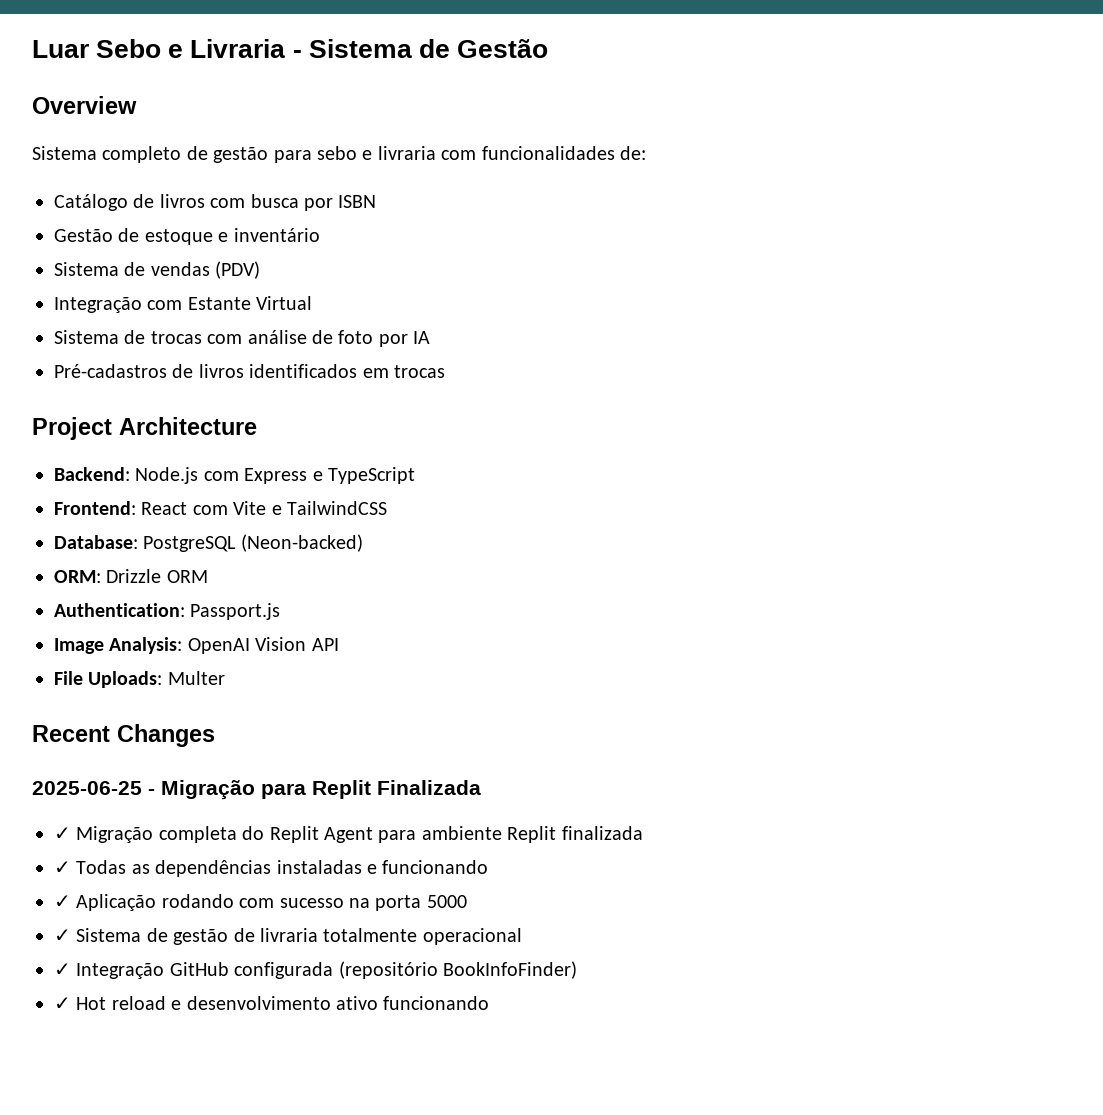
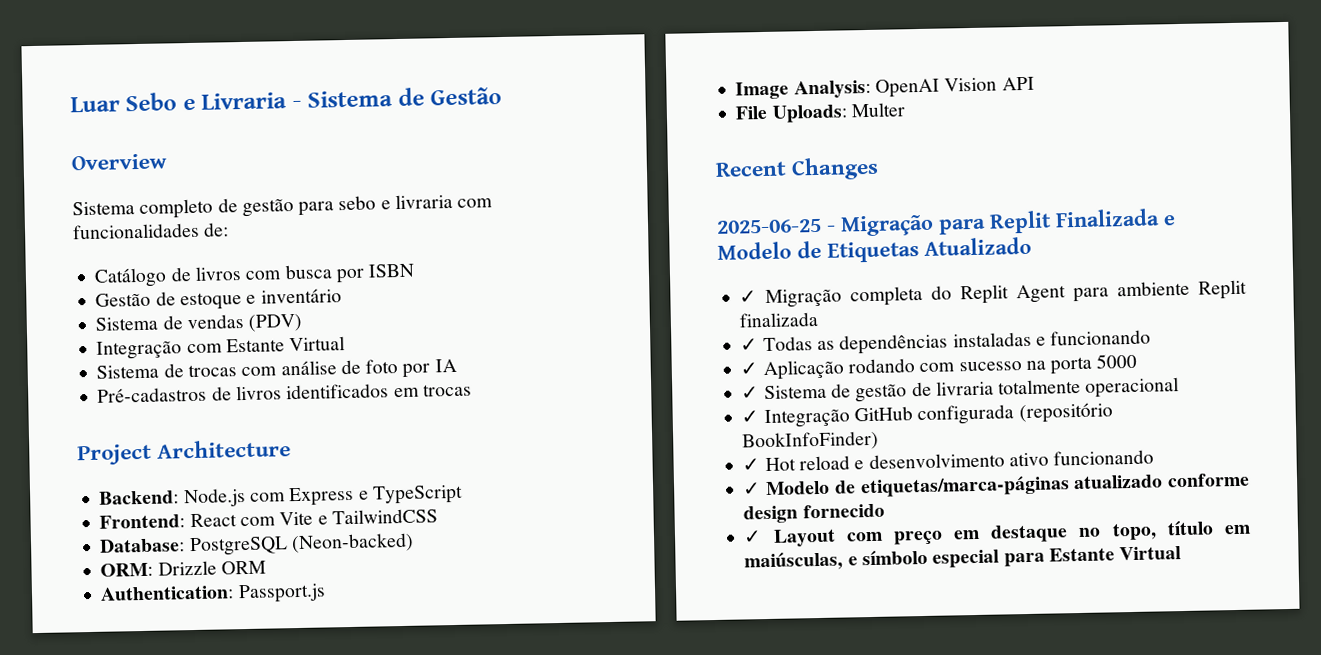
- 2025-06-25 - Migração para Replit Finalizada
+ 2025-06-25 - Migração para Replit Finalizada e Modelo de Etiquetas Atualizado
+ ✓ Modelo de etiquetas/marca-páginas atualizado conforme design fornecido
+ ✓ Layout com preço em destaque no topo, título em maiúsculas, e símbolo especial para Estante Virtual

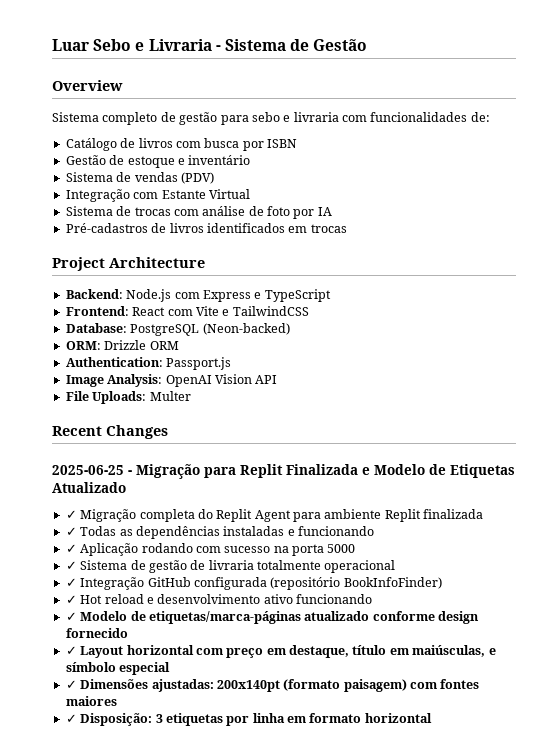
- ✓ Layout com preço em destaque no topo, título em maiúsculas, e símbolo especial para Estante Virtual
+ ✓ Layout horizontal com preço em destaque, título em maiúsculas, e símbolo especial
+ ✓ Dimensões ajustadas: 200x140pt (formato paisagem) com fontes maiores
+ ✓ Disposição: 3 etiquetas por linha em formato horizontal

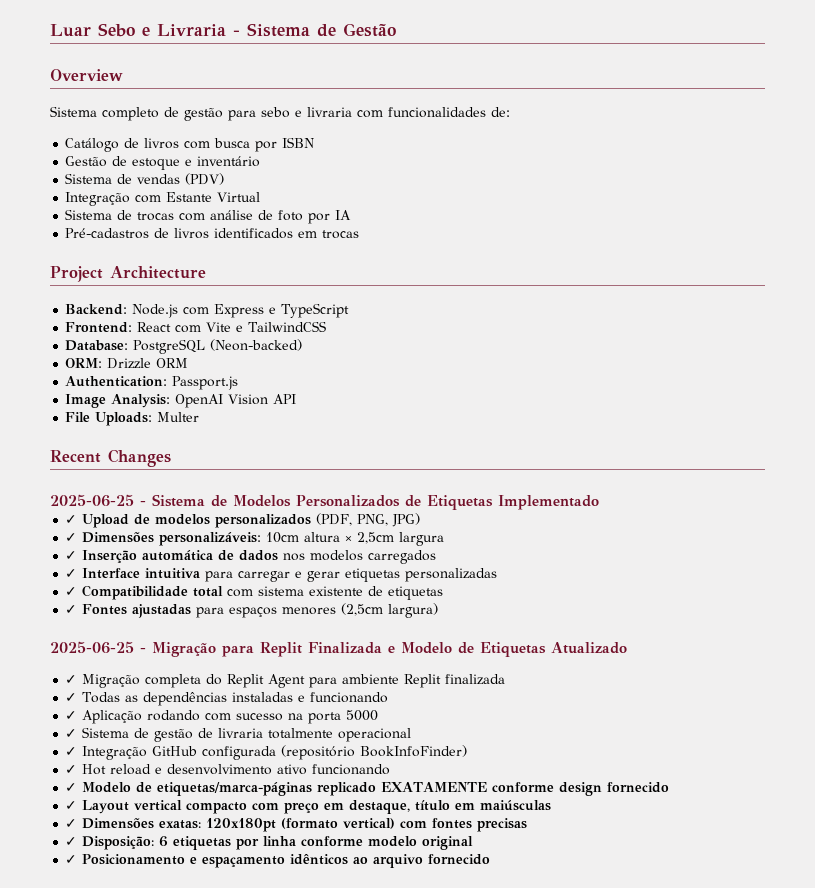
+ 2025-06-25 - Sistema de Modelos Personalizados de Etiquetas Implementado
+ ✓ Upload de modelos personalizados (PDF, PNG, JPG)
+ ✓ Dimensões personalizáveis: 10cm altura × 2,5cm largura
+ ✓ Inserção automática de dados nos modelos carregados
+ ✓ Interface intuitiva para carregar e gerar etiquetas personalizadas
+ ✓ Compatibilidade total com sistema existente de etiquetas
+ ✓ Fontes ajustadas para espaços menores (2,5cm largura)
- ✓ Modelo de etiquetas/marca-páginas atualizado conforme design fornecido
+ ✓ Modelo de etiquetas/marca-páginas replicado EXATAMENTE conforme design fornecido
- ✓ Layout horizontal com preço em destaque, título em maiúsculas, e símbolo especial
- ✓ Dimensões ajustadas: 200x140pt (formato paisagem) com fontes maiores
+ ✓ Layout vertical compacto com preço em destaque, título em maiúsculas
+ ✓ Dimensões exatas: 120x180pt (formato vertical) com fontes precisas
- ✓ Disposição: 3 etiquetas por linha em formato horizontal
+ ✓ Disposição: 6 etiquetas por linha conforme modelo original
+ ✓ Posicionamento e espaçamento idênticos ao arquivo fornecido

